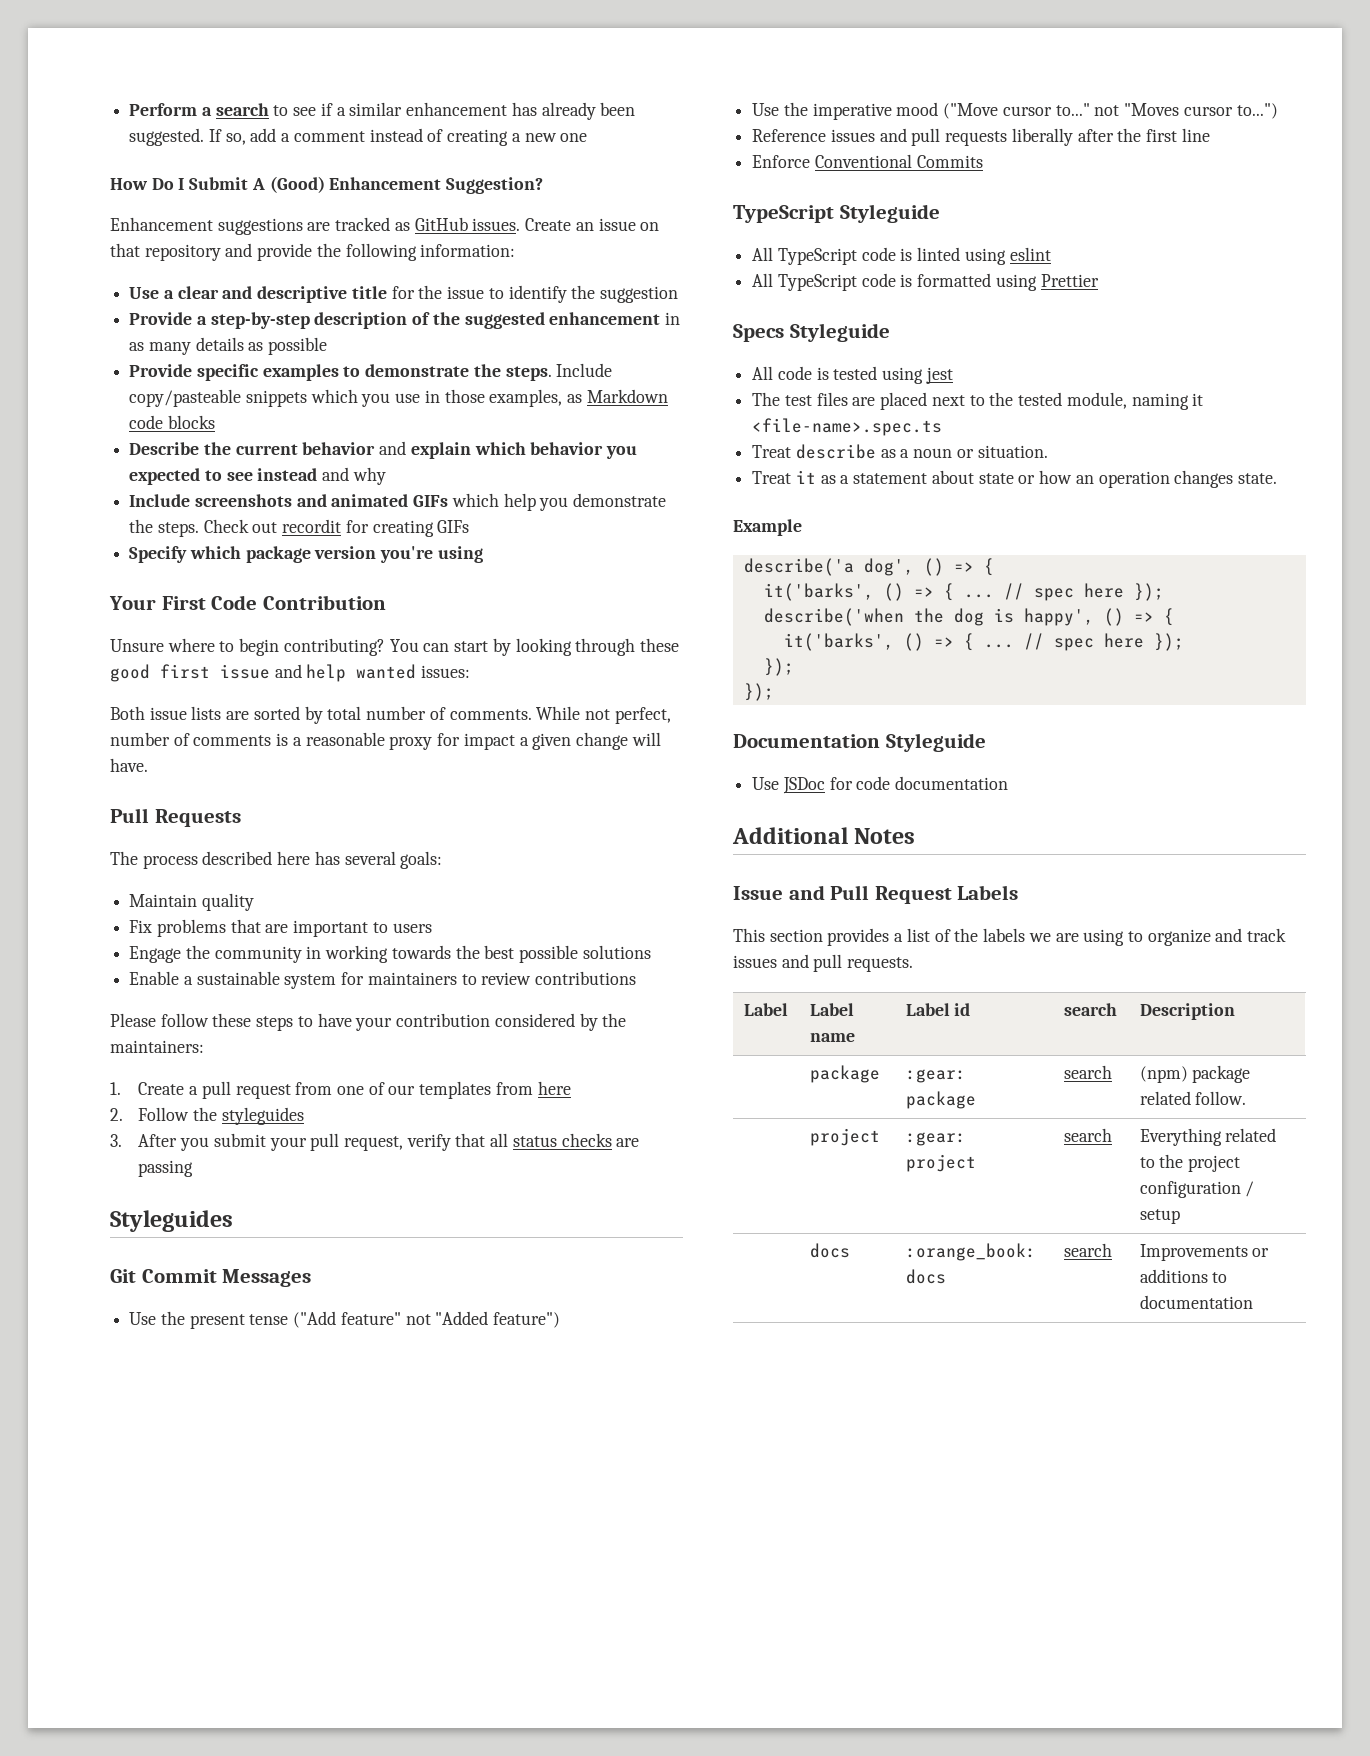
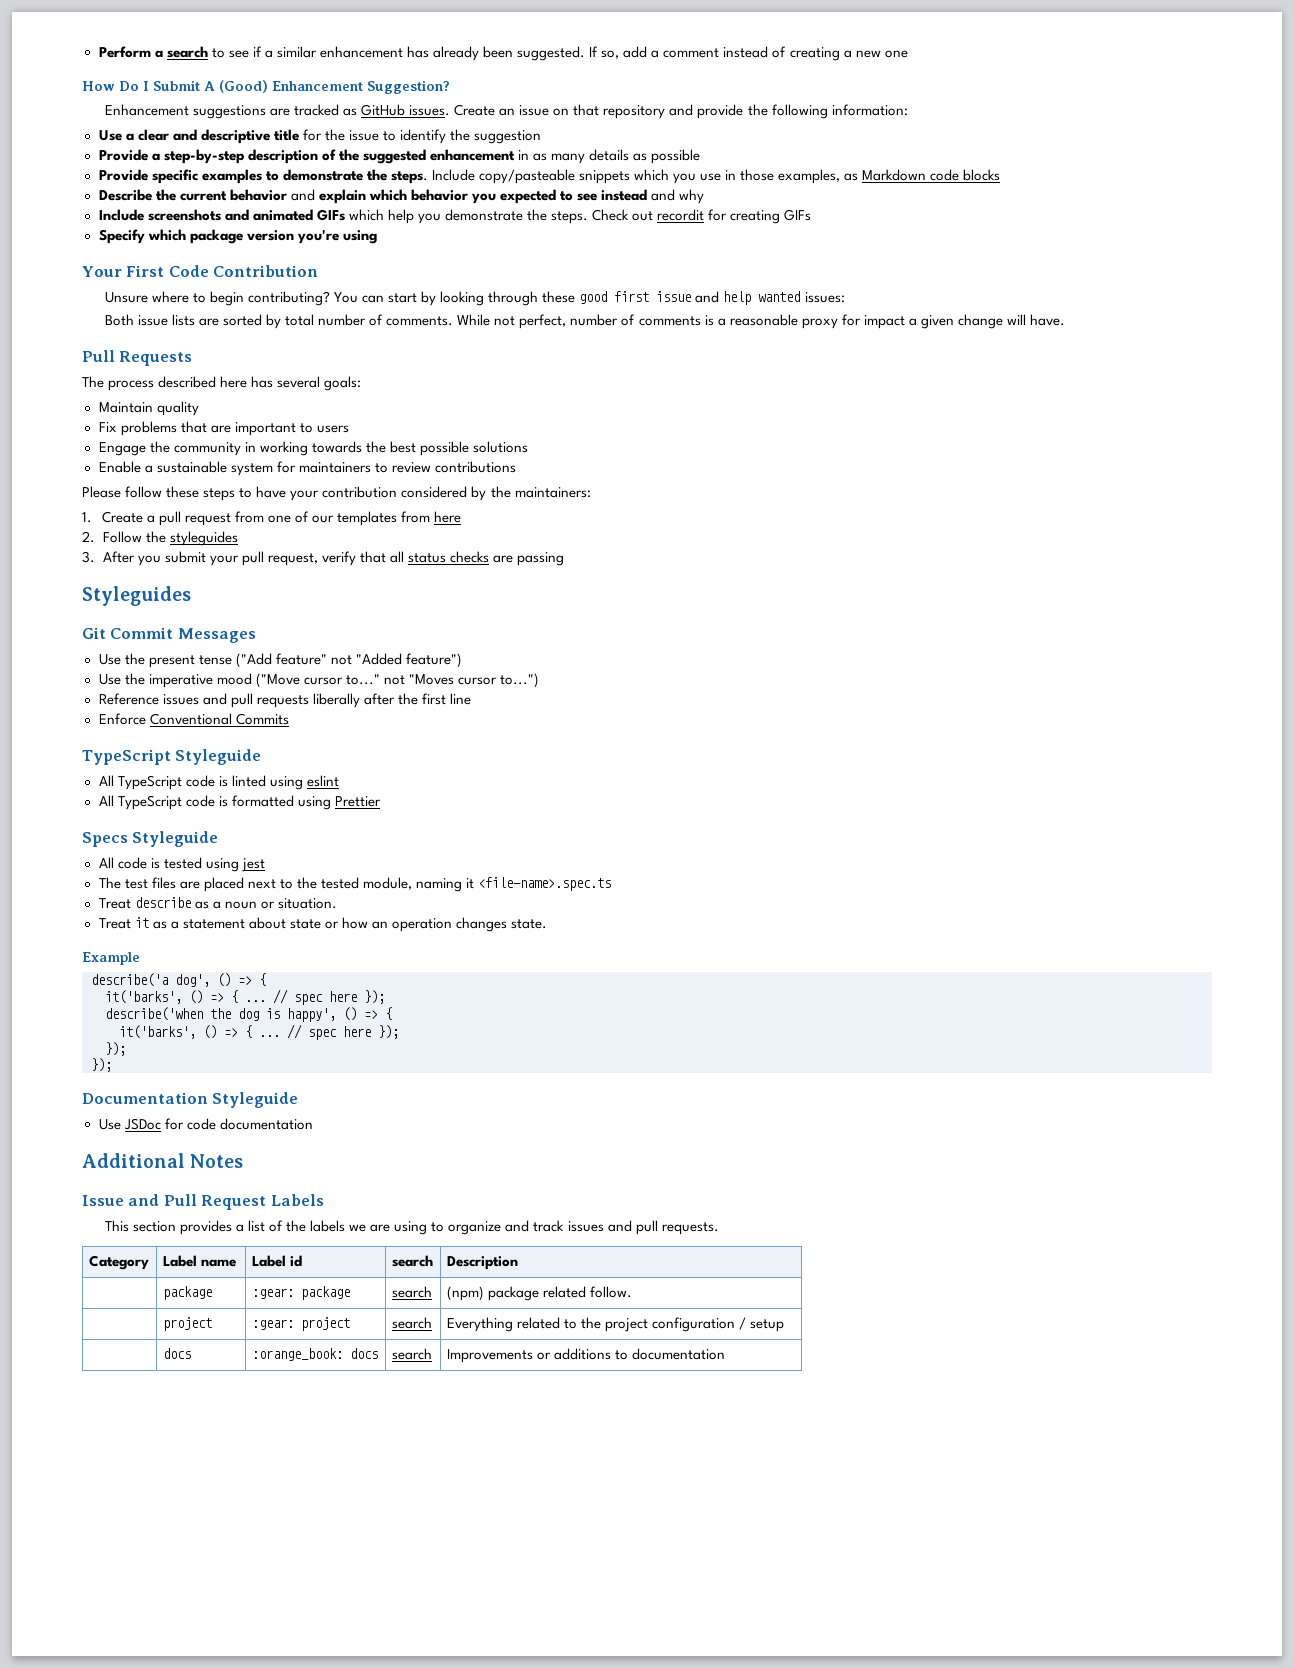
- Label | Label name | Label id | search | Description
+ Category | Label name | Label id | search | Description

